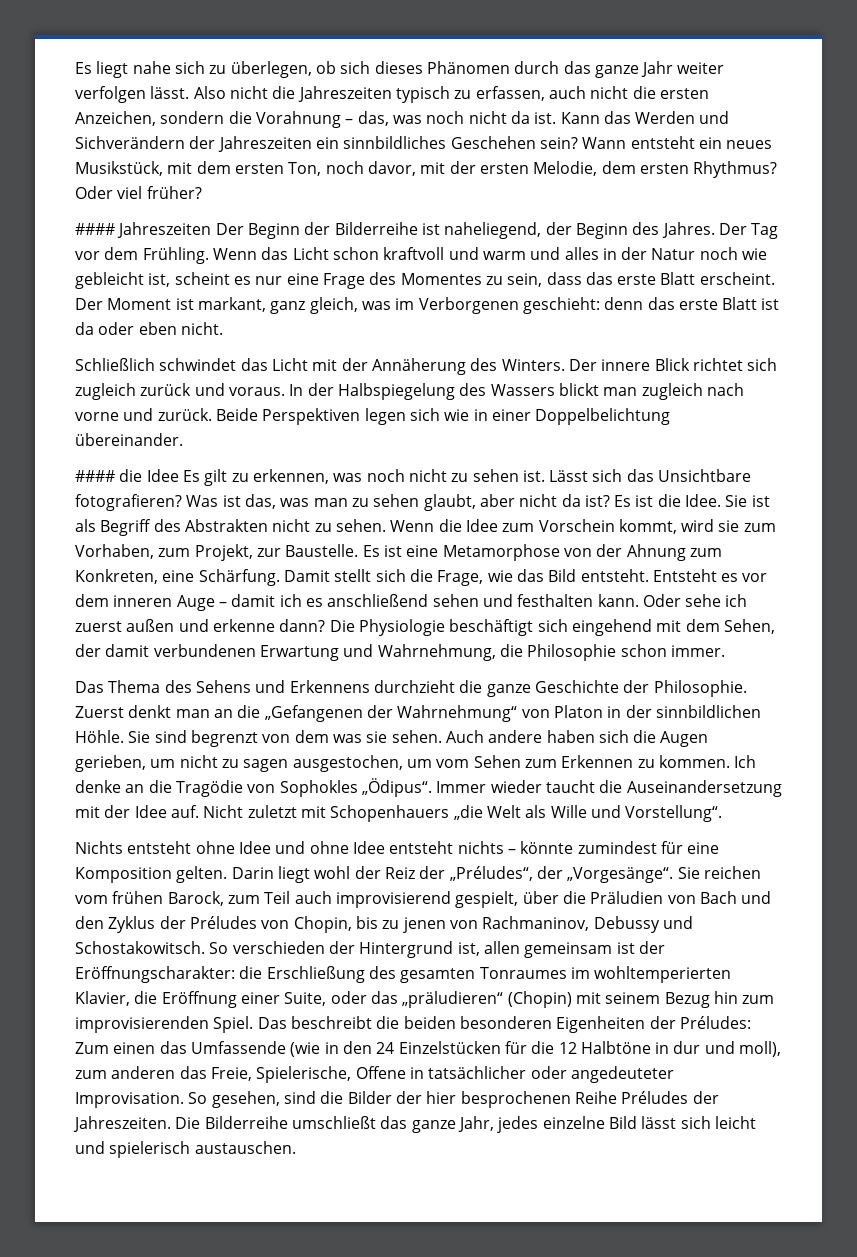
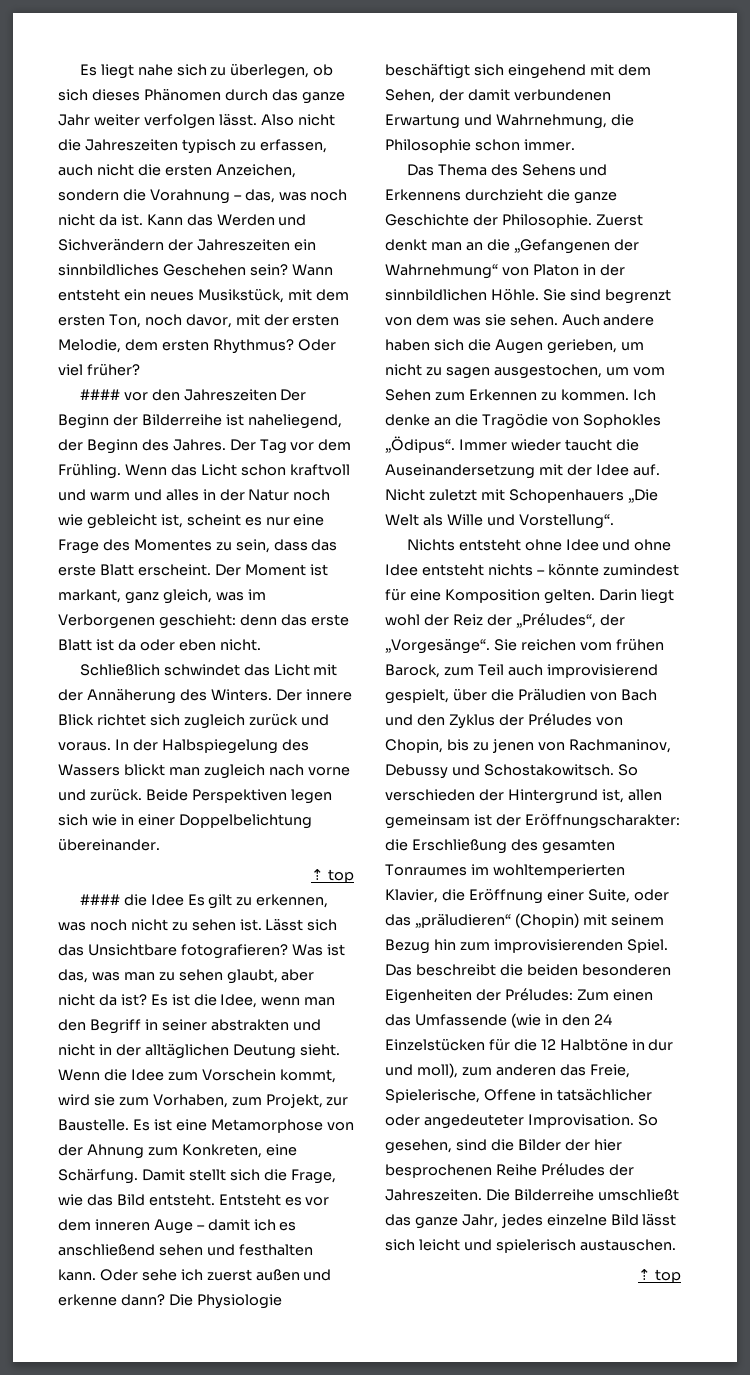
- #### Jahreszeiten Der Beginn der Bilderreihe ist naheliegend, der Beginn des Jahres.
+ #### vor den Jahreszeiten Der Beginn der Bilderreihe ist naheliegend, der Beginn des Jahres.
  Beide Perspektiven legen sich wie in einer Doppelbelichtung übereinander.
+ ⇡ top
- Es ist die Idee. Sie ist als Begriff des Abstrakten nicht zu sehen.
+ Es ist die Idee, wenn man den Begriff in seiner abstrakten und nicht in der alltäglichen Deutung sieht.
- Nicht zuletzt mit Schopenhauers „die Welt als Wille und Vorstellung“.
+ Nicht zuletzt mit Schopenhauers „Die Welt als Wille und Vorstellung“.
  Die Bilderreihe umschließt das ganze Jahr, jedes einzelne Bild lässt sich leicht und spielerisch austauschen.
+ ⇡ top

